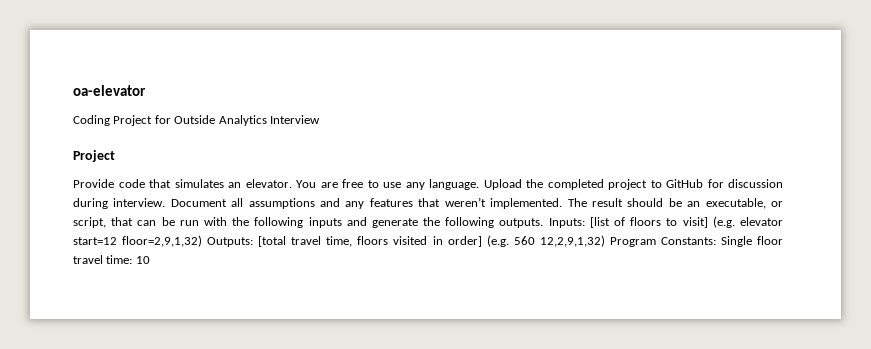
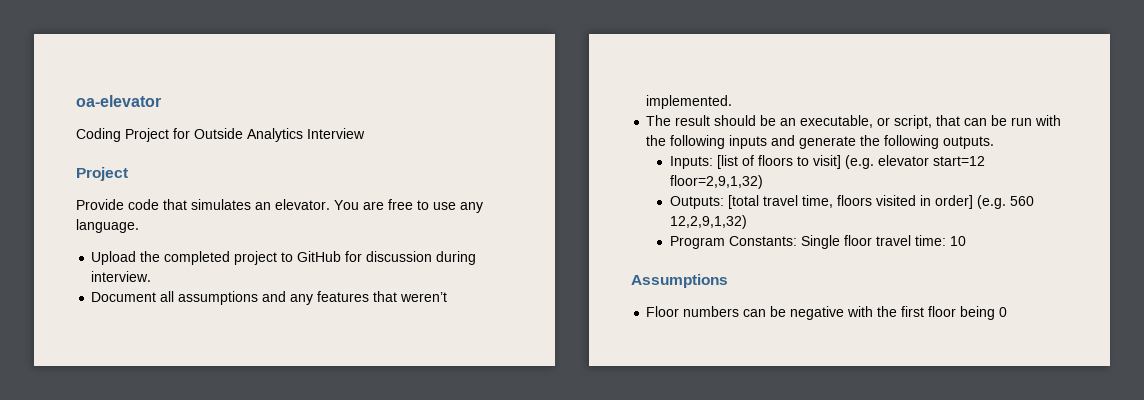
- You are free to use any language. Upload the completed project to GitHub for discussion during interview. Document all assumptions and any features that weren’t implemented. The result should be an executable, or script, that can be run with the following inputs and generate the following outputs. Inputs:
+ You are free to use any language.
+ Upload the completed project to GitHub for discussion during interview.
+ Document all assumptions and any features that weren’t implemented.
+ The result should be an executable, or script, that can be run with the following inputs and generate the following outputs.
+ Inputs:
- [list of floors to visit] (e.g. elevator start=12 floor=2,9,1,32) Outputs:
+ [list of floors to visit] (e.g. elevator start=12 floor=2,9,1,32)
+ Outputs:
- [total travel time, floors visited in order] (e.g. 560 12,2,9,1,32) Program Constants:
+ [total travel time, floors visited in order] (e.g. 560 12,2,9,1,32)
+ Program Constants:
+ Assumptions
+ Floor numbers can be negative with the first floor being 0

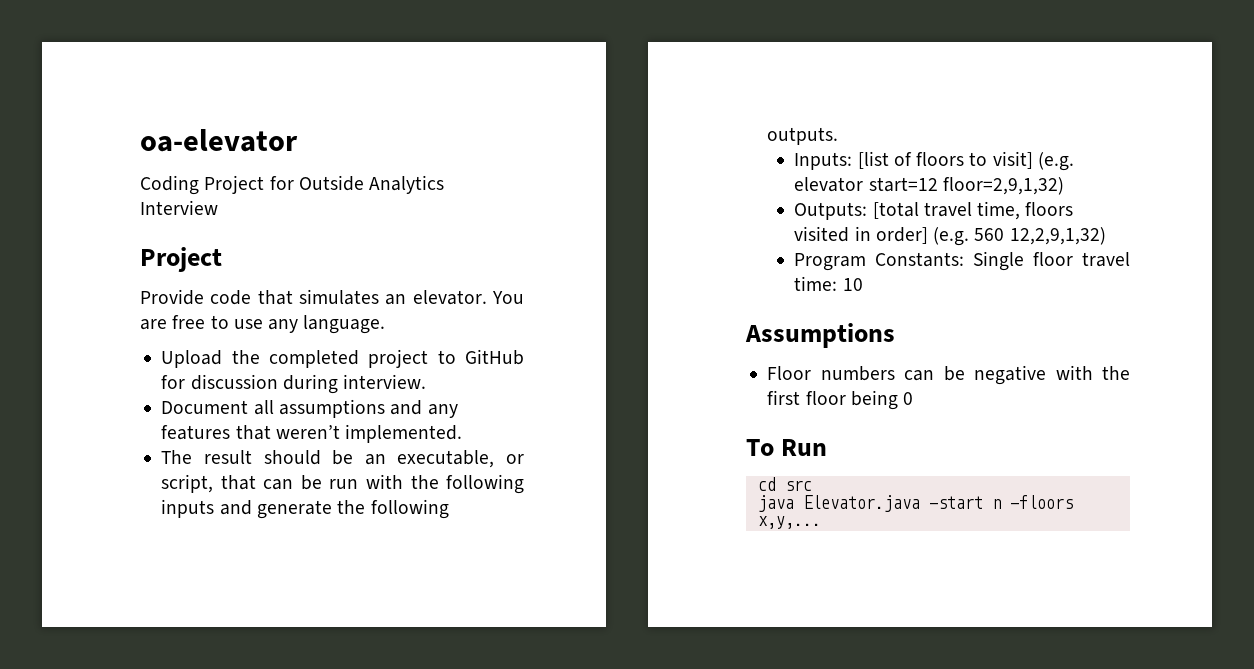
+ To Run
+ cd src
+ java Elevator.java -start n -floors x,y,...

